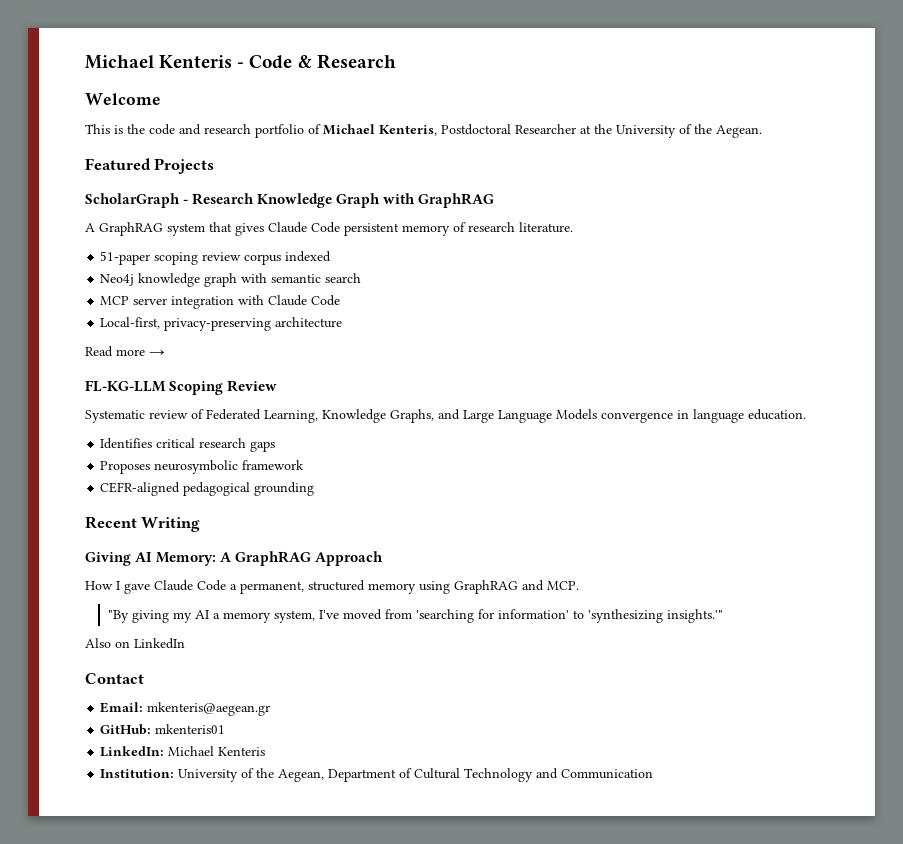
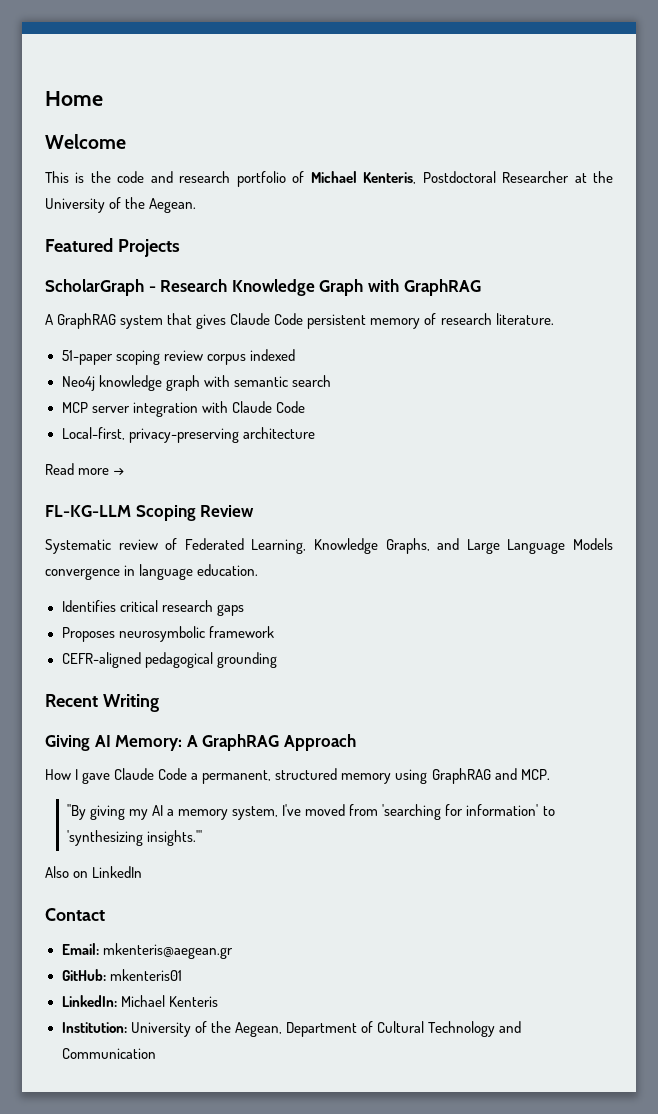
- Michael Kenteris - Code & Research
+ Home

